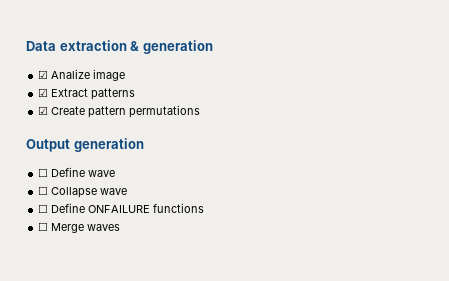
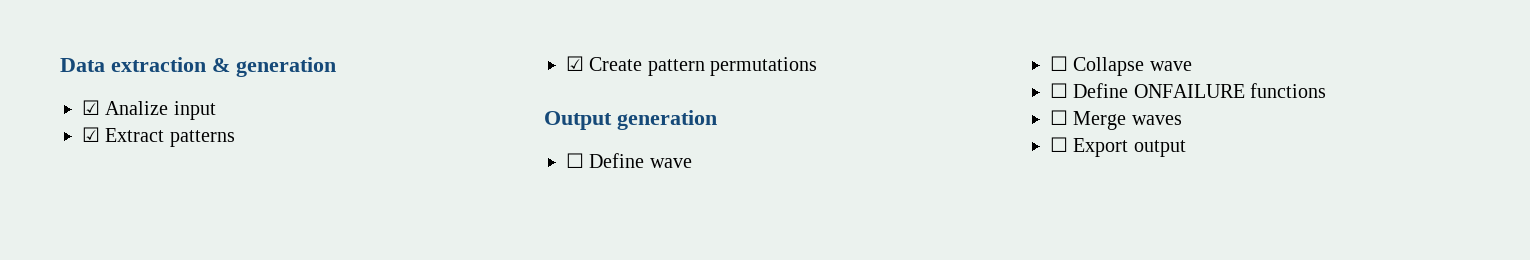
- ☑ Analize image
+ ☑ Analize input
+ ☐ Export output

